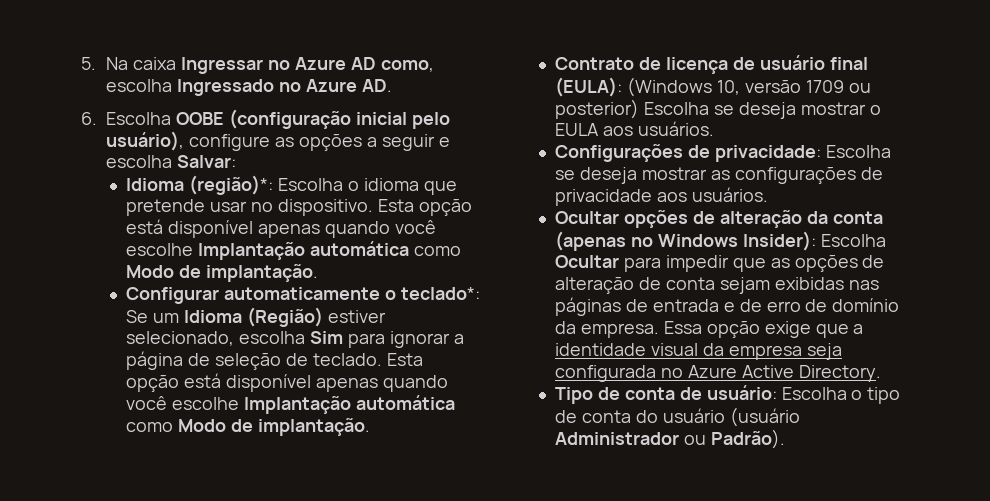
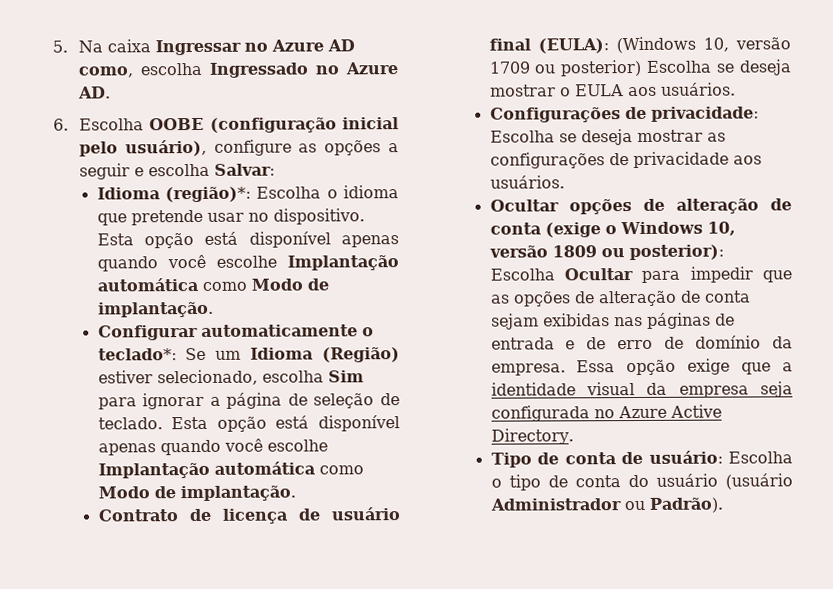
- Ocultar opções de alteração da conta (apenas no Windows Insider): Escolha Ocultar para impedir que as opções de alteração de conta sejam exibidas nas páginas de entrada e de erro de domínio da empresa.
+ Ocultar opções de alteração de conta (exige o Windows 10, versão 1809 ou posterior): Escolha Ocultar para impedir que as opções de alteração de conta sejam exibidas nas páginas de entrada e de erro de domínio da empresa.

